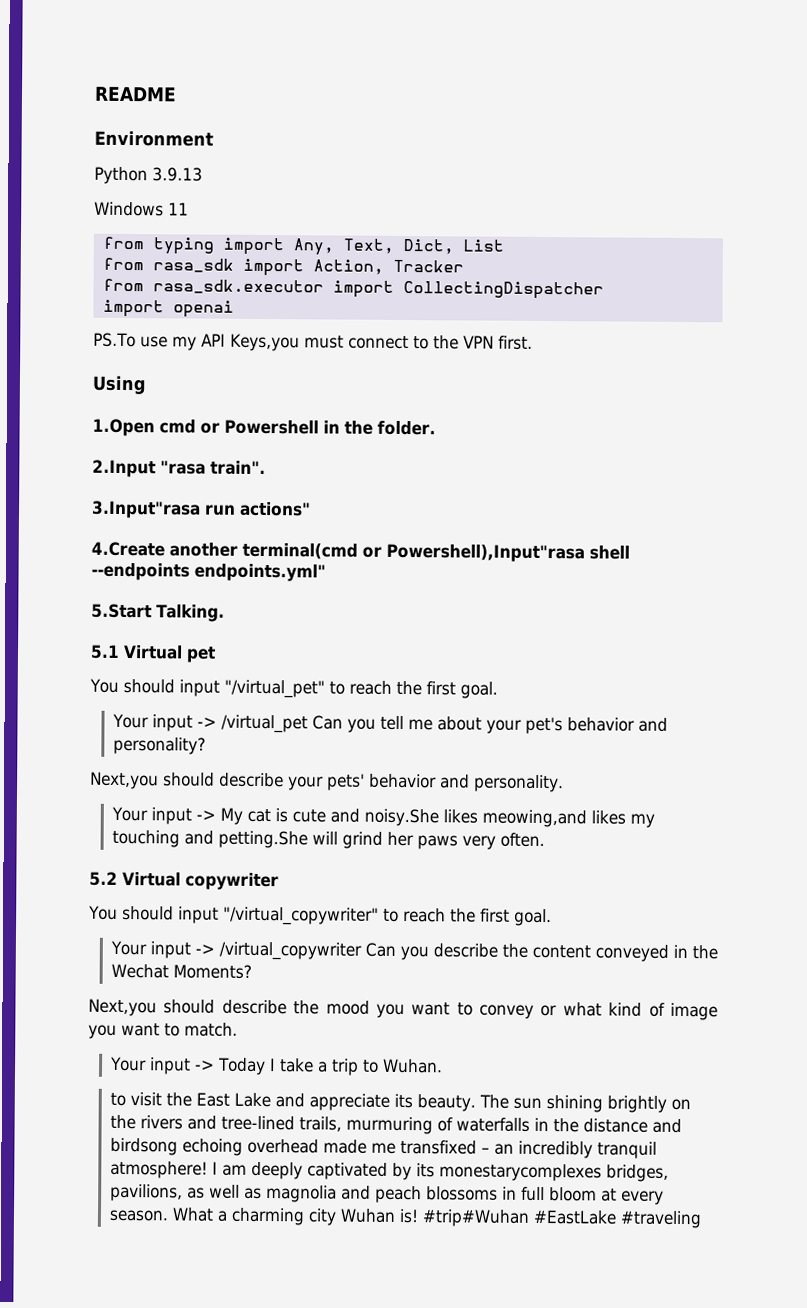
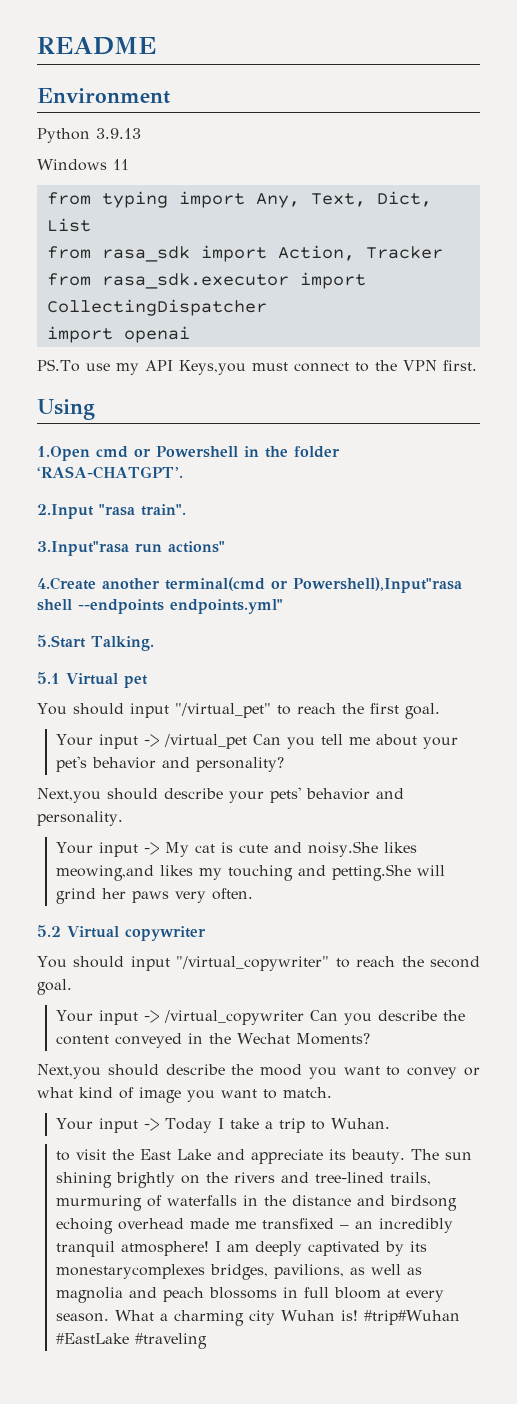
- 1.Open cmd or Powershell in the folder.
+ 1.Open cmd or Powershell in the folder ‘RASA-CHATGPT’.
- You should input "/virtual_copywriter" to reach the first goal.
+ You should input "/virtual_copywriter" to reach the second goal.

